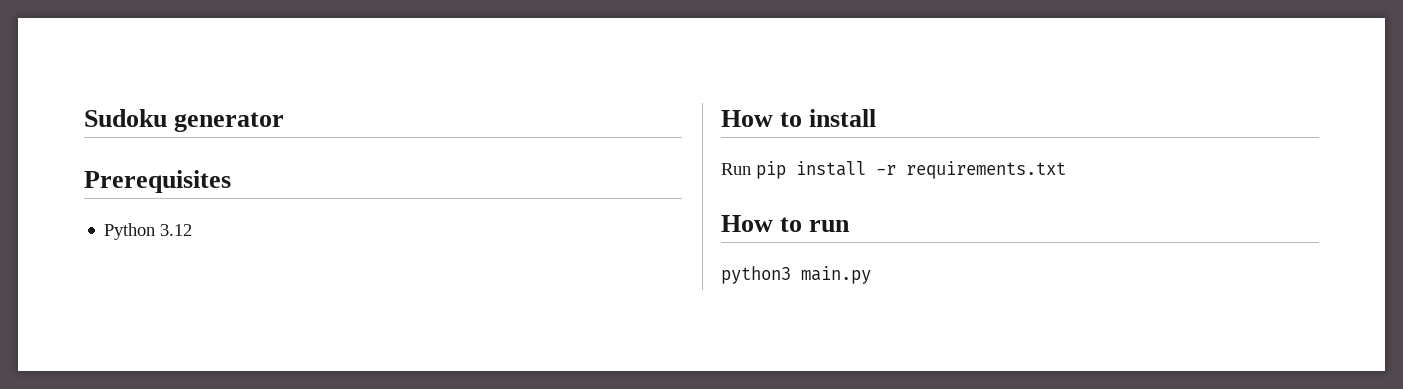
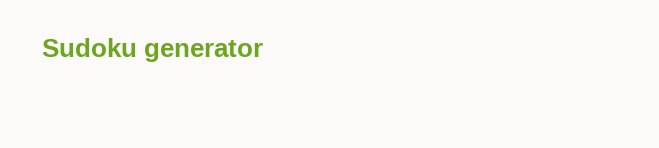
- Prerequisites
- Python 3.12
- How to install
- Run pip install -r requirements.txt
- How to run
- python3 main.py

